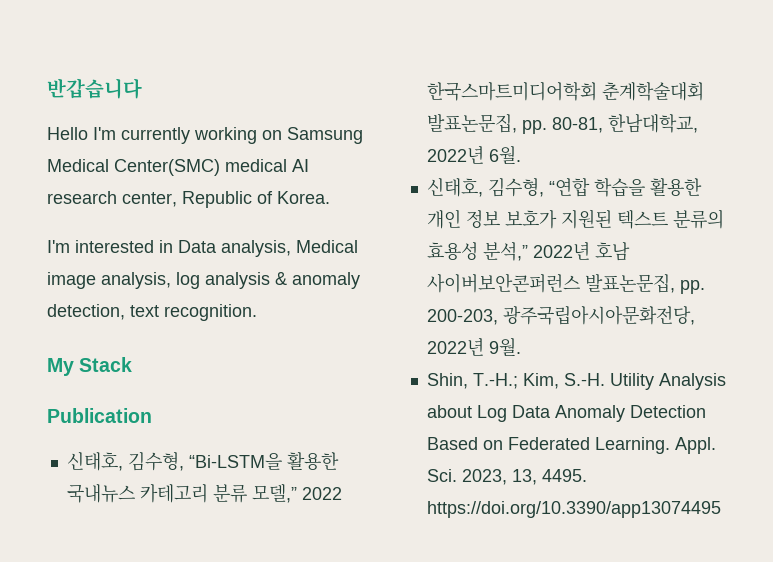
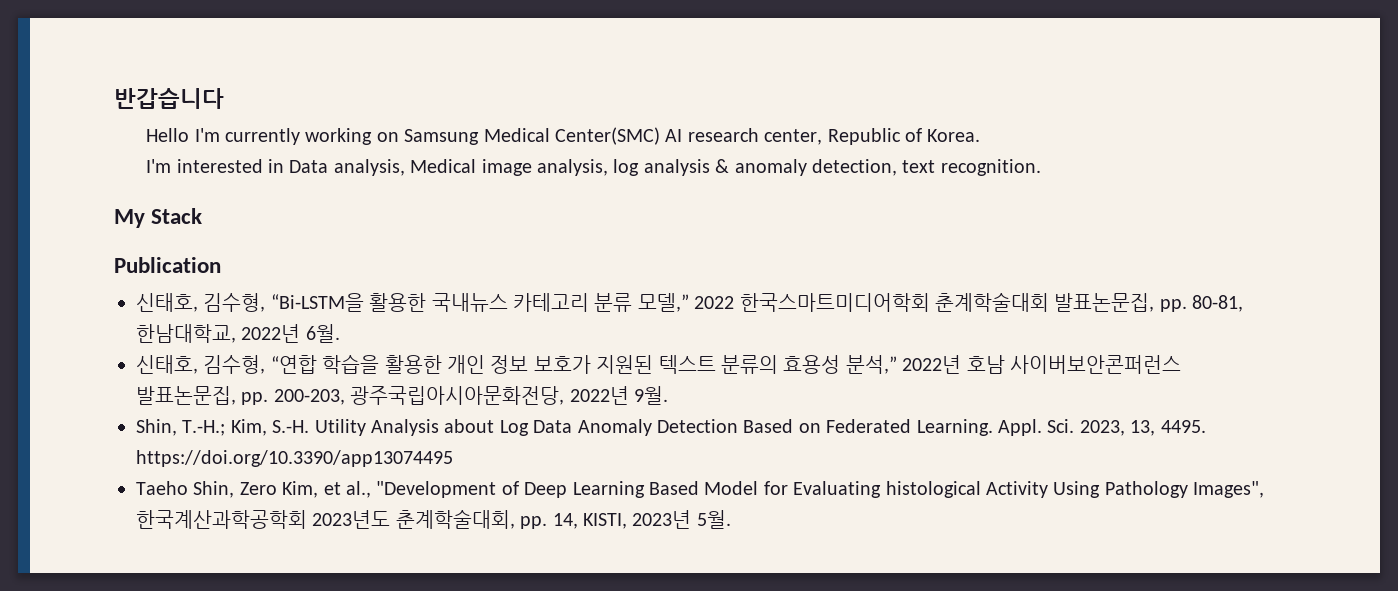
- Hello I'm currently working on Samsung Medical Center(SMC) medical AI research center, Republic of Korea.
+ Hello I'm currently working on Samsung Medical Center(SMC) AI research center, Republic of Korea.
+ Taeho Shin, Zero Kim, et al., "Development of Deep Learning Based Model for Evaluating histological Activity Using Pathology Images", 한국계산과학공학회 2023년도 춘계학술대회, pp. 14, KISTI, 2023년 5월.

